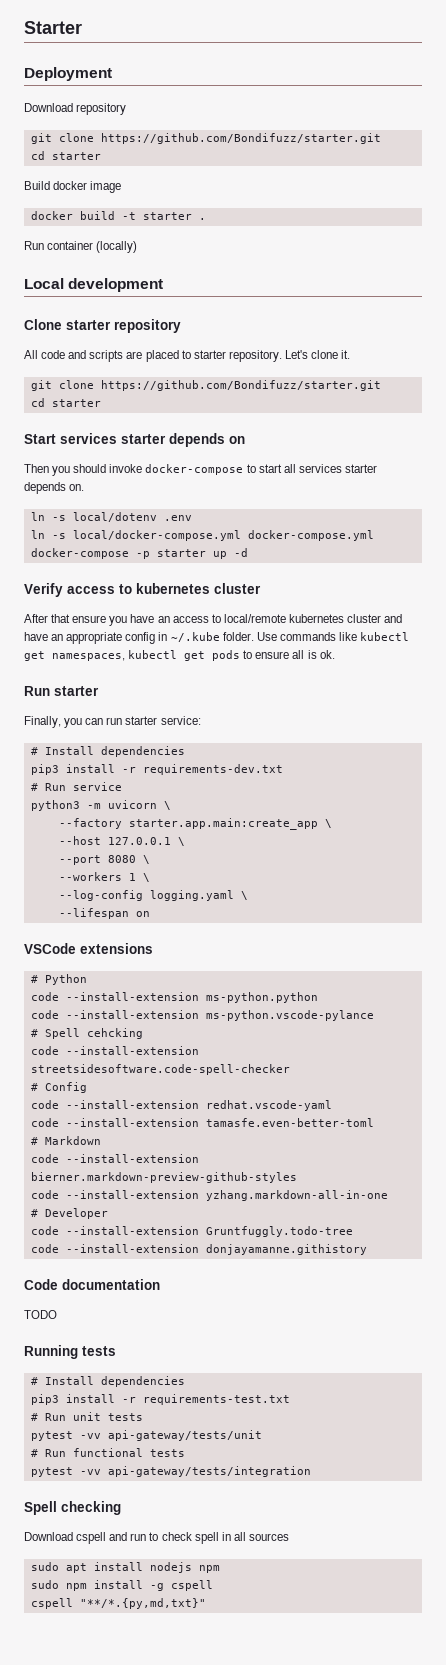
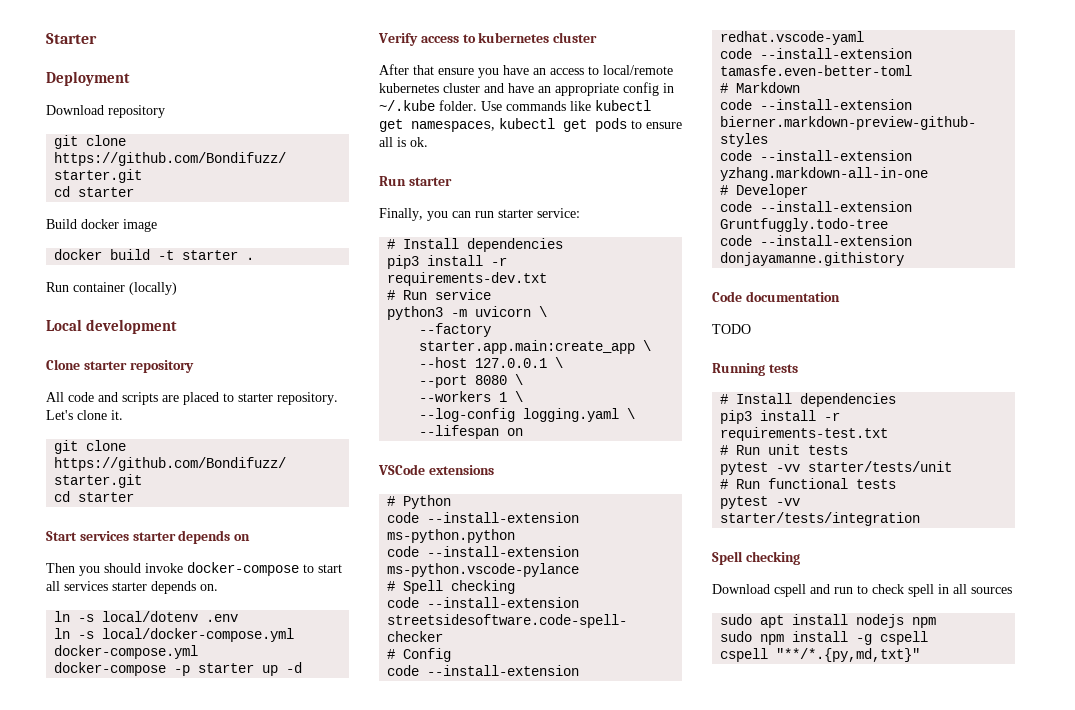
- # Spell cehcking
+ # Spell checking
- pytest -vv api-gateway/tests/unit
+ pytest -vv starter/tests/unit
- pytest -vv api-gateway/tests/integration
+ pytest -vv starter/tests/integration

